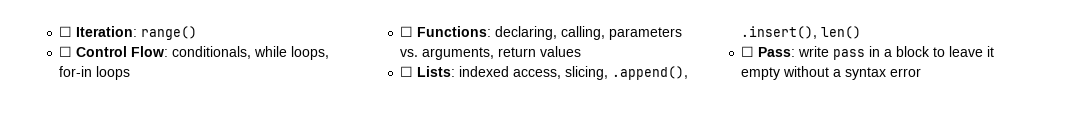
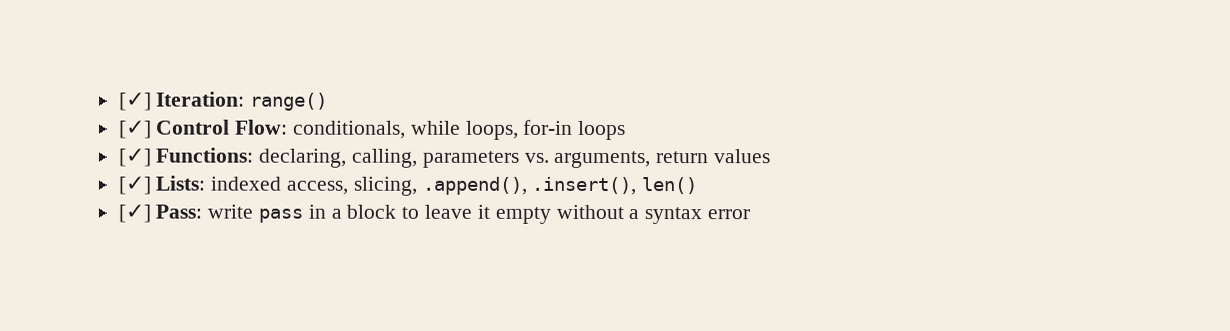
- ☐ Iteration: range()
+ [✓] Iteration: range()
- ☐ Control Flow: conditionals, while loops, for-in loops
+ [✓] Control Flow: conditionals, while loops, for-in loops
- ☐ Functions: declaring, calling, parameters vs. arguments, return values
+ [✓] Functions: declaring, calling, parameters vs. arguments, return values
- ☐ Lists: indexed access, slicing, .append(), .insert(), len()
+ [✓] Lists: indexed access, slicing, .append(), .insert(), len()
- ☐ Pass: write pass in a block to leave it empty without a syntax error
+ [✓] Pass: write pass in a block to leave it empty without a syntax error

